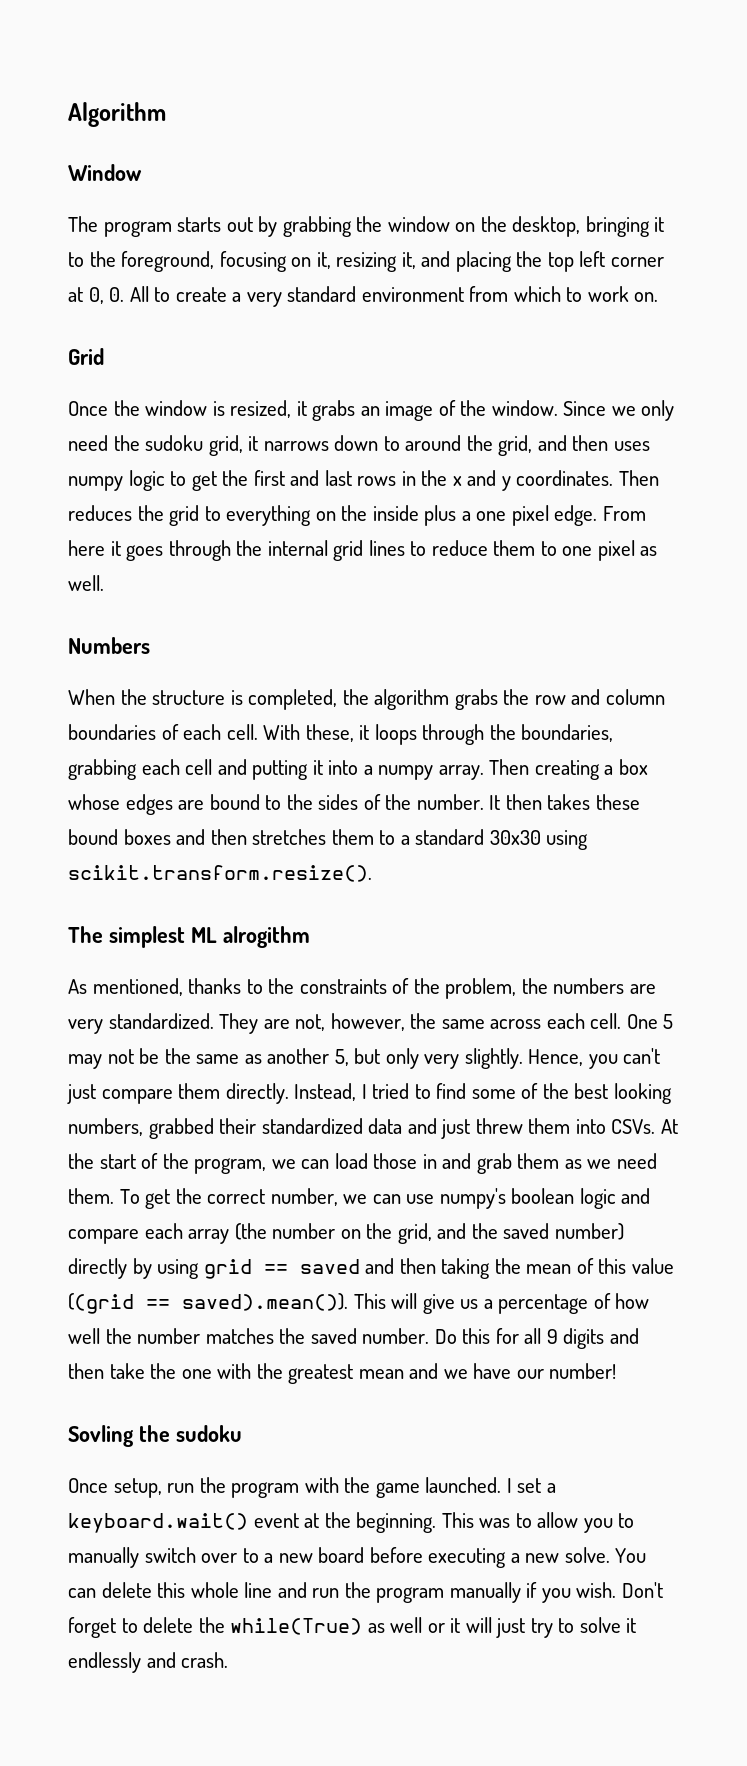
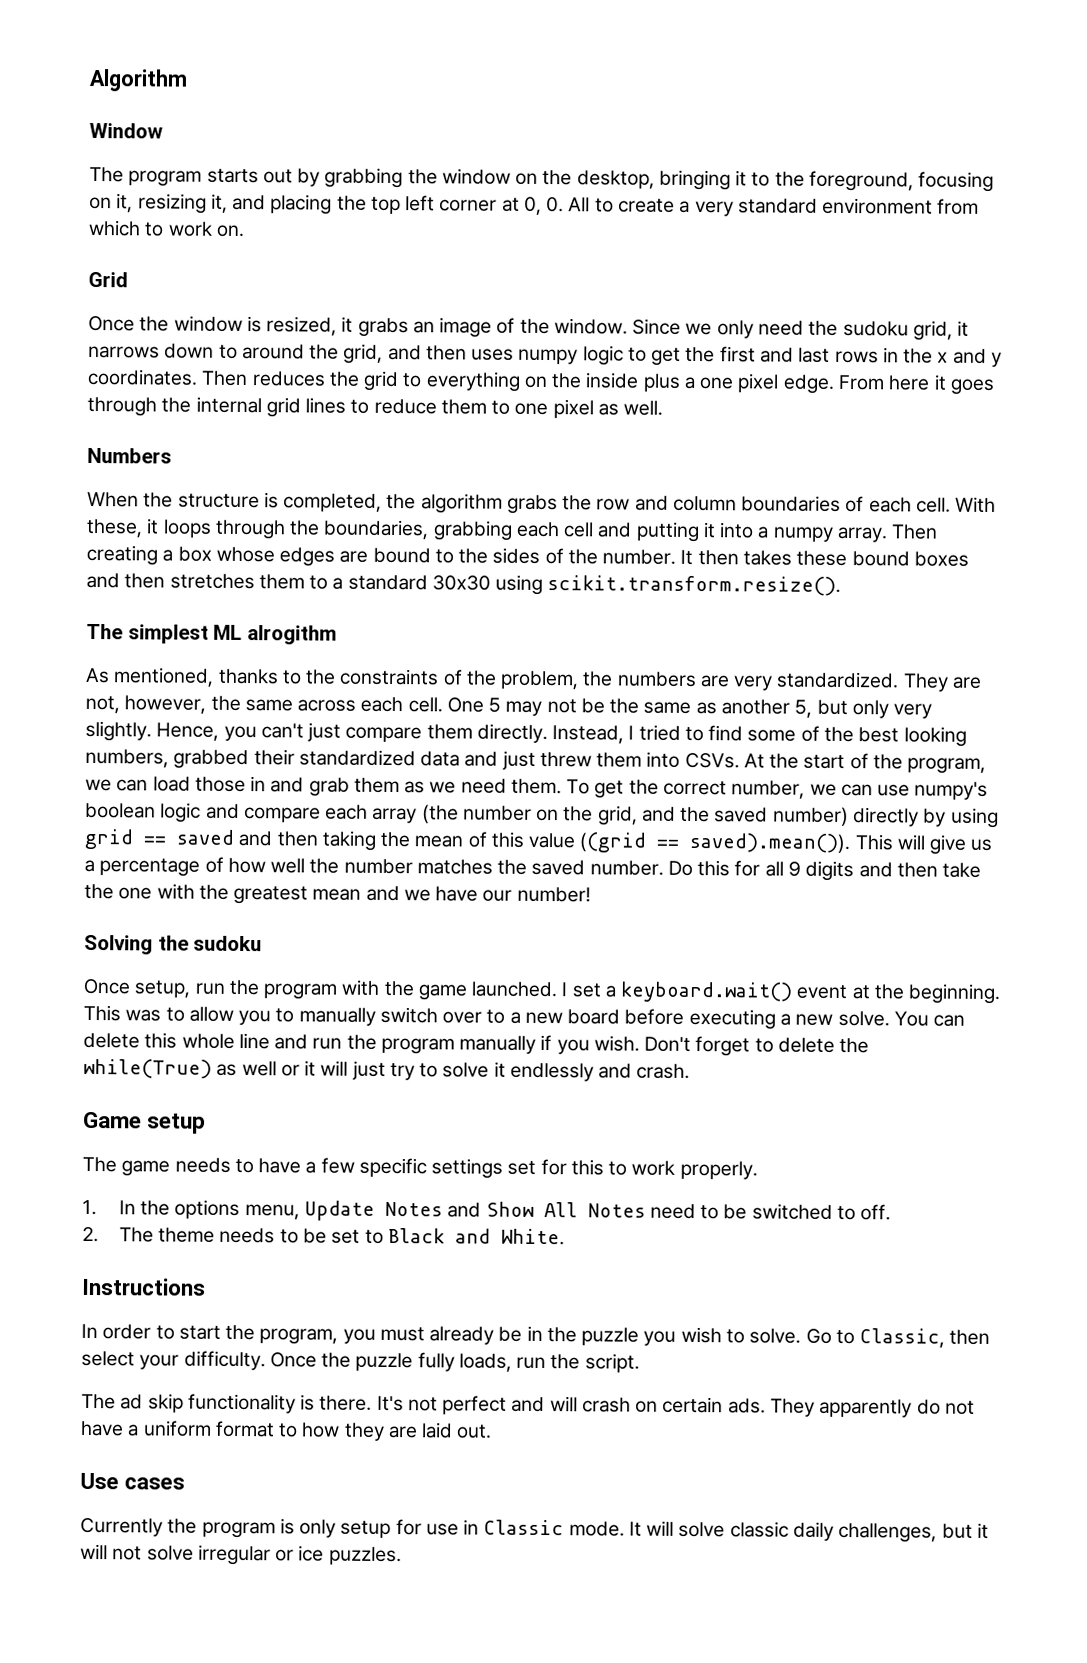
- Sovling the sudoku
+ Solving the sudoku
+ Game setup
+ The game needs to have a few specific settings set for this to work properly.
+ 1. In the options menu, Update Notes and Show All Notes need to be switched to off.
+ 2. The theme needs to be set to Black and White.
+ Instructions
+ In order to start the program, you must already be in the puzzle you wish to solve. Go to Classic, then select your difficulty. Once the puzzle fully loads, run the script.
+ The ad skip functionality is there. It's not perfect and will crash on certain ads. They apparently do not have a uniform format to how they are laid out.
+ Use cases
+ Currently the program is only setup for use in Classic mode. It will solve classic daily challenges, but it will not solve irregular or ice puzzles.

